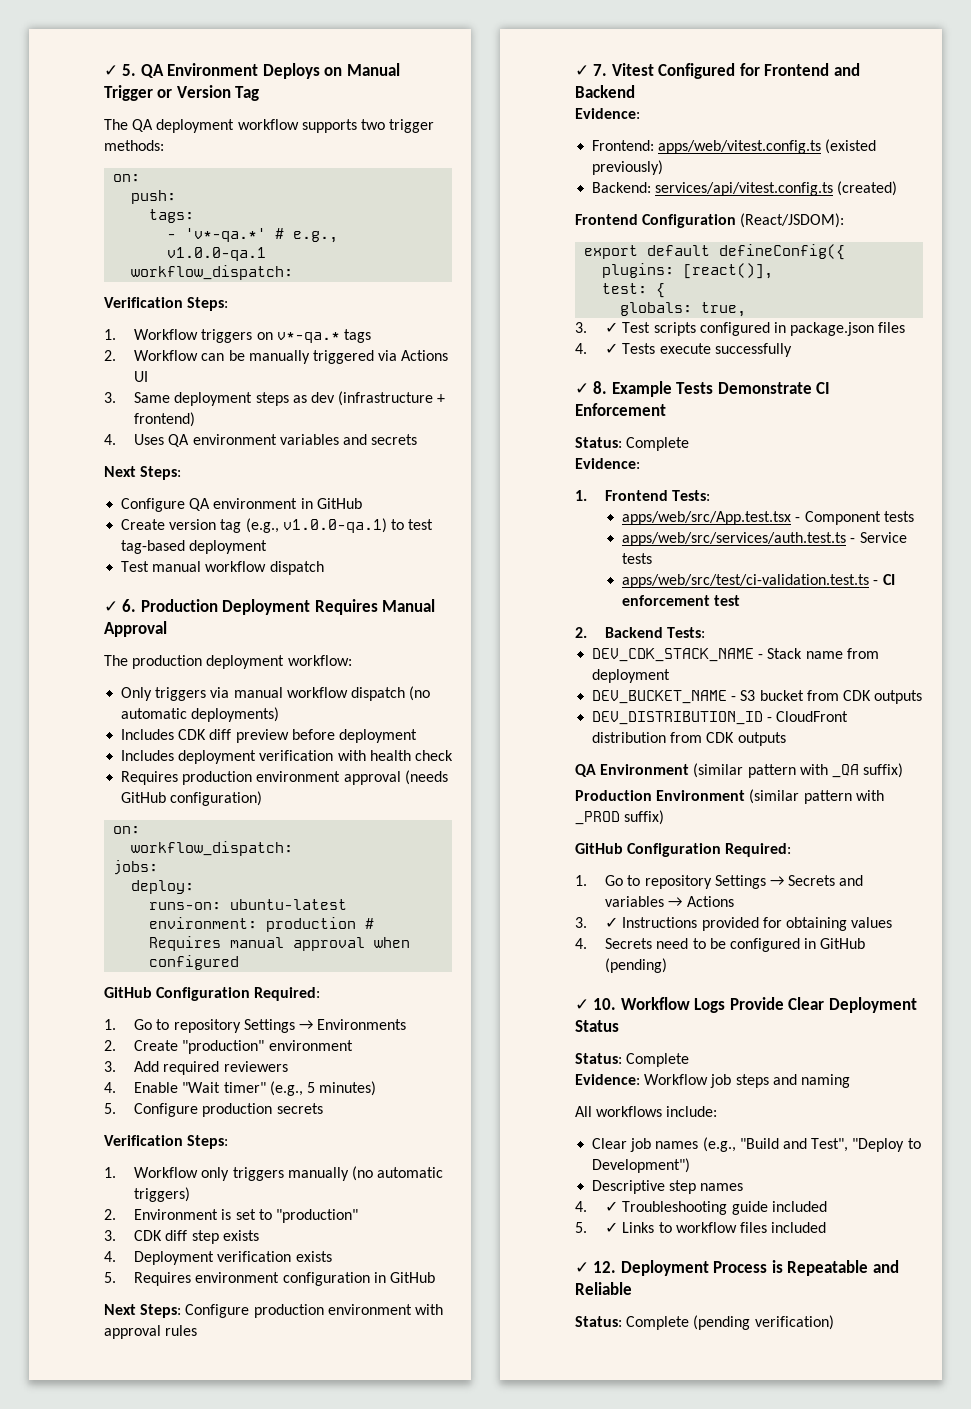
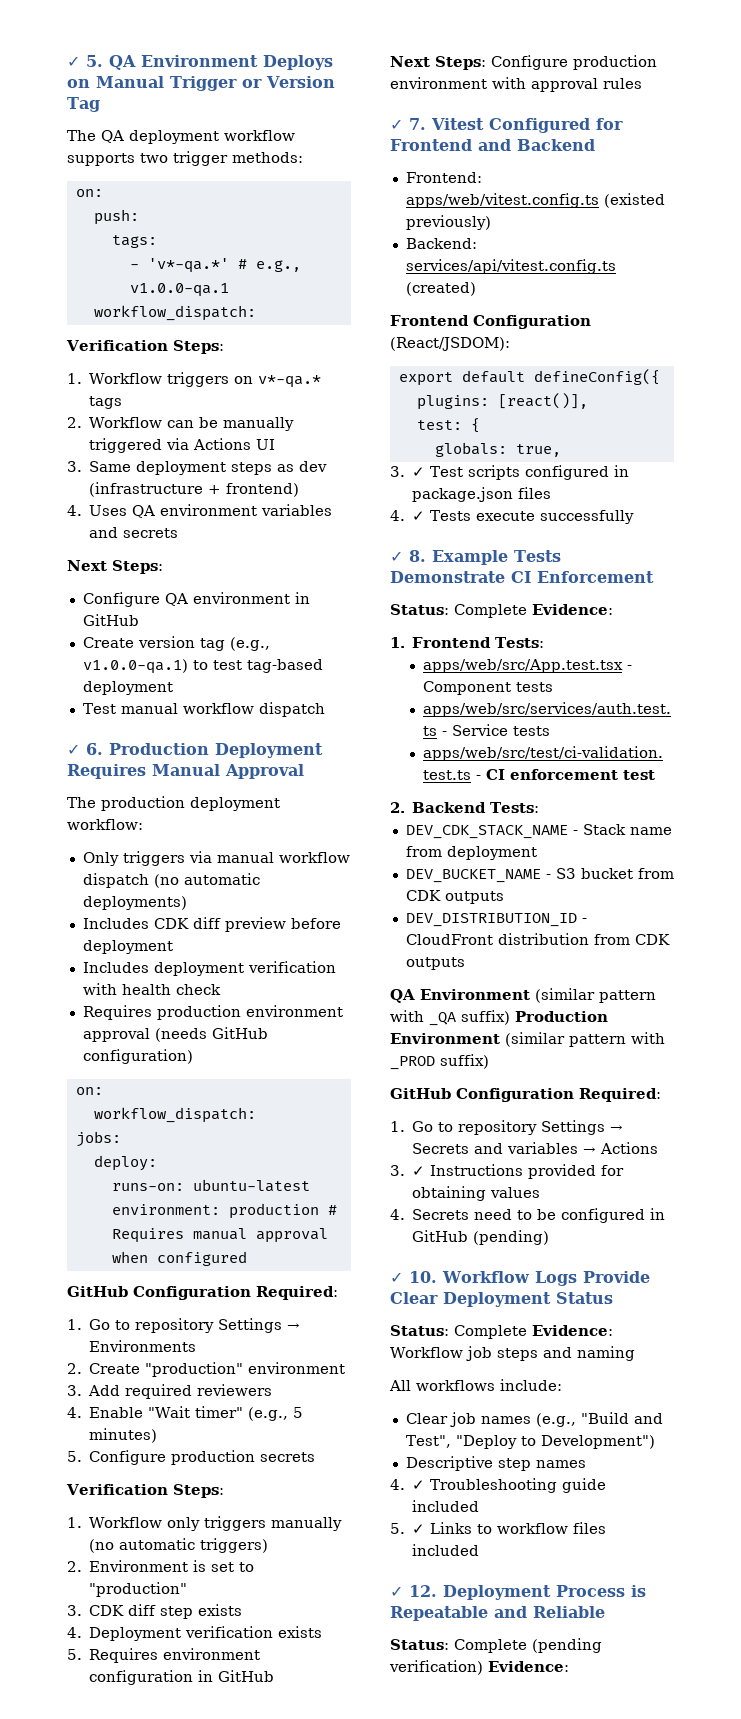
  ✓ 7. Vitest Configured for Frontend and Backend
- Evidence:
  ✓ 8. Example Tests Demonstrate CI Enforcement
- Status: Complete
- Evidence:
+ Status: Complete Evidence:
- QA Environment (similar pattern with _QA suffix)
- Production Environment (similar pattern with _PROD suffix)
+ QA Environment (similar pattern with _QA suffix) Production Environment (similar pattern with _PROD suffix)
  ✓ 10. Workflow Logs Provide Clear Deployment Status
- Status: Complete
- Evidence: Workflow job steps and naming
+ Status: Complete Evidence: Workflow job steps and naming
- Status: Complete (pending verification)
+ Status: Complete (pending verification) Evidence:

